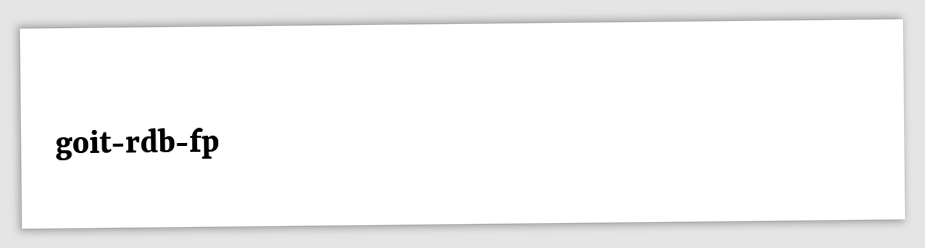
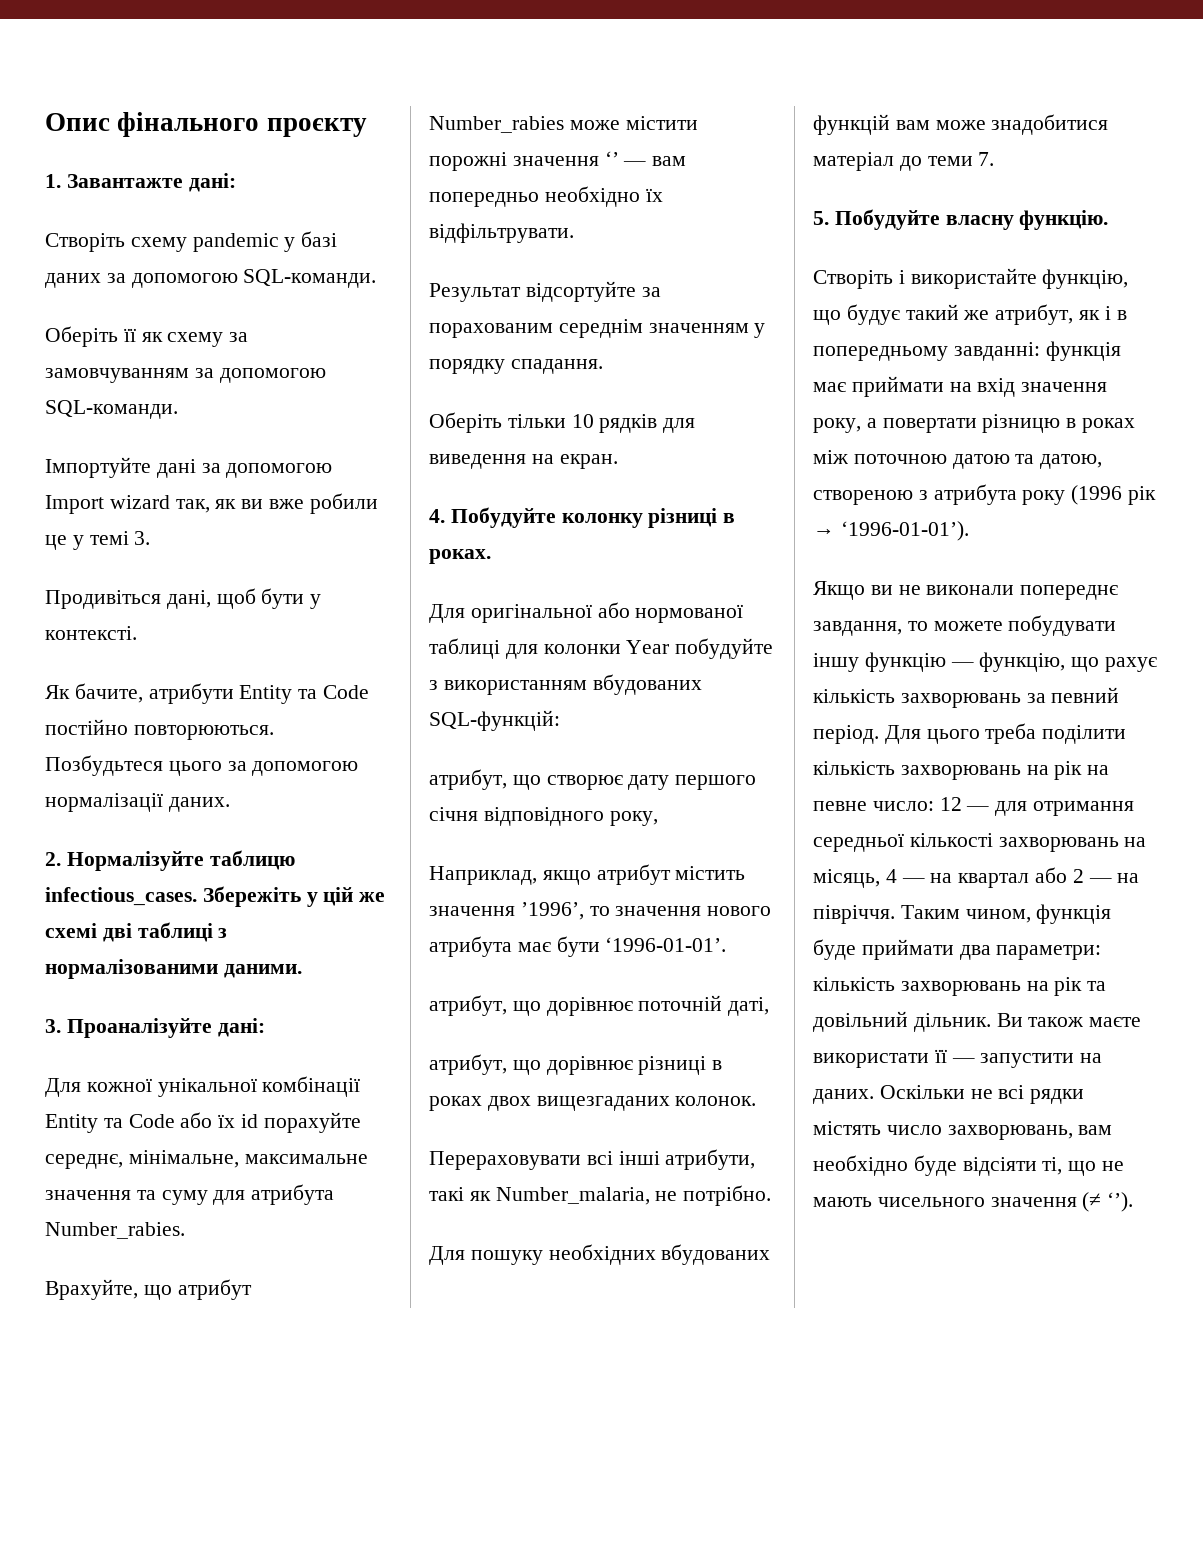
- goit-rdb-fp
+ Опис фінального проєкту
+ 1. Завантажте дані:
+ Створіть схему pandemic у базі даних за допомогою SQL-команди.
+ Оберіть її як схему за замовчуванням за допомогою SQL-команди.
+ Імпортуйте дані за допомогою Import wizard так, як ви вже робили це у темі 3.
+ Продивіться дані, щоб бути у контексті.
+ Як бачите, атрибути Entity та Code постійно повторюються. Позбудьтеся цього за допомогою нормалізації даних.
+ 2. Нормалізуйте таблицю infectious_cases. Збережіть у цій же схемі дві таблиці з нормалізованими даними.
+ 3. Проаналізуйте дані:
+ Для кожної унікальної комбінації Entity та Code або їх id порахуйте середнє, мінімальне, максимальне значення та суму для атрибута Number_rabies.
+ Врахуйте, що атрибут Number_rabies може містити порожні значення ‘’ — вам попередньо необхідно їх відфільтрувати.
+ Результат відсортуйте за порахованим середнім значенням у порядку спадання.
+ Оберіть тільки 10 рядків для виведення на екран.
+ 4. Побудуйте колонку різниці в роках.
+ Для оригінальної або нормованої таблиці для колонки Year побудуйте з використанням вбудованих SQL-функцій:
+ атрибут, що створює дату першого січня відповідного року,
+ Наприклад, якщо атрибут містить значення ’1996’, то значення нового атрибута має бути ‘1996-01-01’.
+ атрибут, що дорівнює поточній даті,
+ атрибут, що дорівнює різниці в роках двох вищезгаданих колонок.
+ Перераховувати всі інші атрибути, такі як Number_malaria, не потрібно.
+ Для пошуку необхідних вбудованих функцій вам може знадобитися матеріал до теми 7.
+ 5. Побудуйте власну функцію.
+ Створіть і використайте функцію, що будує такий же атрибут, як і в попередньому завданні: функція має приймати на вхід значення року, а повертати різницю в роках між поточною датою та датою, створеною з атрибута року (1996 рік → ‘1996-01-01’).
+ Якщо ви не виконали попереднє завдання, то можете побудувати іншу функцію — функцію, що рахує кількість захворювань за певний період. Для цього треба поділити кількість захворювань на рік на певне число: 12 — для отримання середньої кількості захворювань на місяць, 4 — на квартал або 2 — на півріччя. Таким чином, функція буде приймати два параметри: кількість захворювань на рік та довільний дільник. Ви також маєте використати її — запустити на даних. Оскільки не всі рядки містять число захворювань, вам необхідно буде відсіяти ті, що не мають чисельного значення (≠ ‘’).

